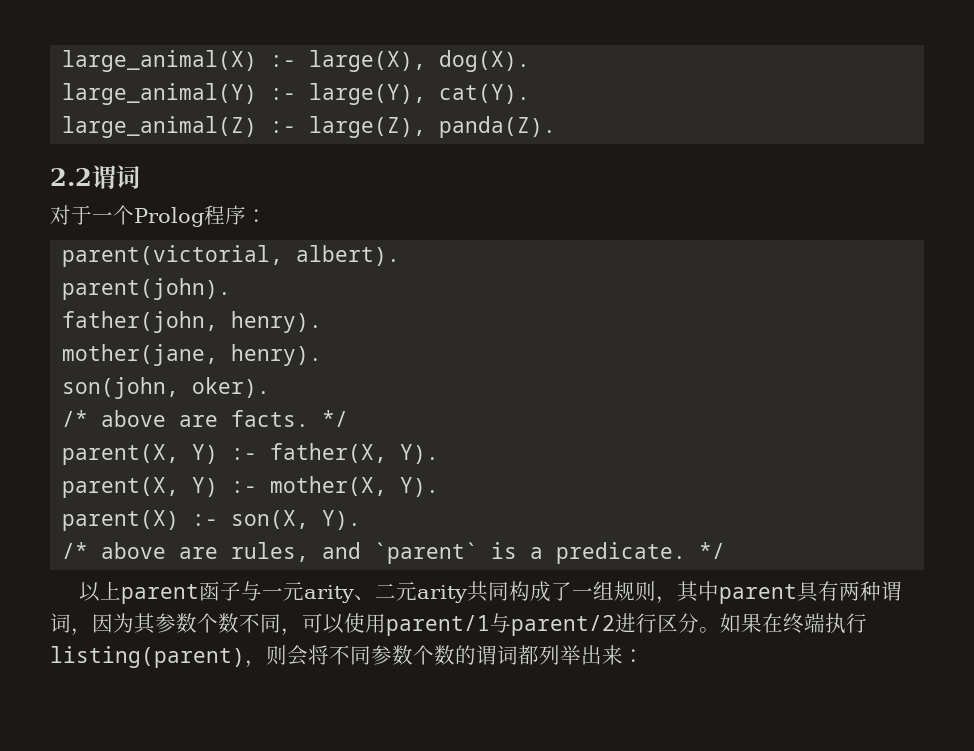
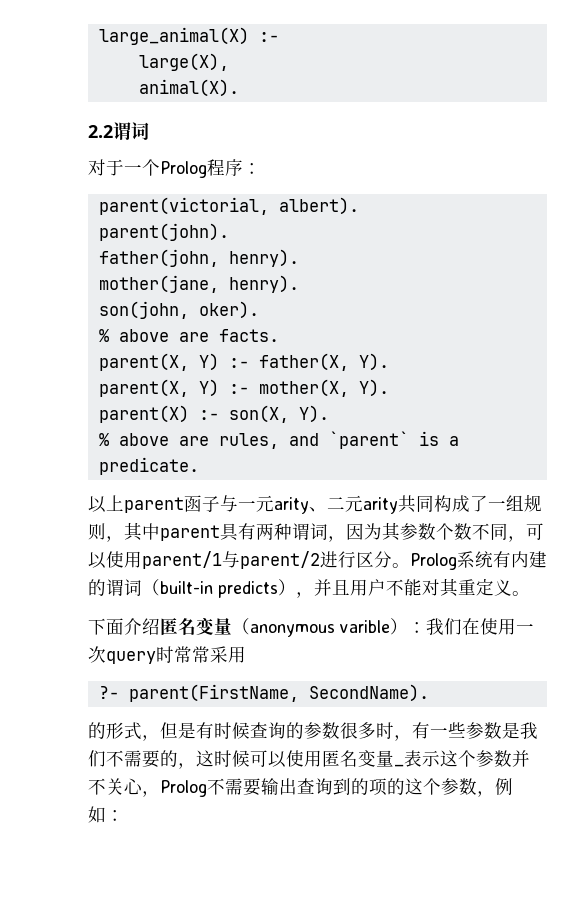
- large_animal(X) :- large(X), dog(X).
- large_animal(Y) :- large(Y), cat(Y).
- large_animal(Z) :- large(Z), panda(Z).
+ large_animal(X) :-
+ large(X),
+ animal(X).
- /* above are facts. */
+ % above are facts.
- /* above are rules, and `parent` is a predicate. */
+ % above are rules, and `parent` is a predicate.
- 如果在终端执行listing(parent)，则会将不同参数个数的谓词都列举出来：
+ Prolog系统有内建的谓词（built-in predicts），并且用户不能对其重定义。
+ 下面介绍匿名变量（anonymous varible）：我们在使用一次query时常常采用
+ ?- parent(FirstName, SecondName).
+ 的形式，但是有时候查询的参数很多时，有一些参数是我们不需要的，这时候可以使用匿名变量_表示这个参数并不关心，Prolog不需要输出查询到的项的这个参数，例如：

